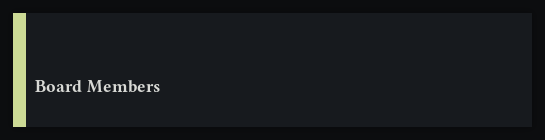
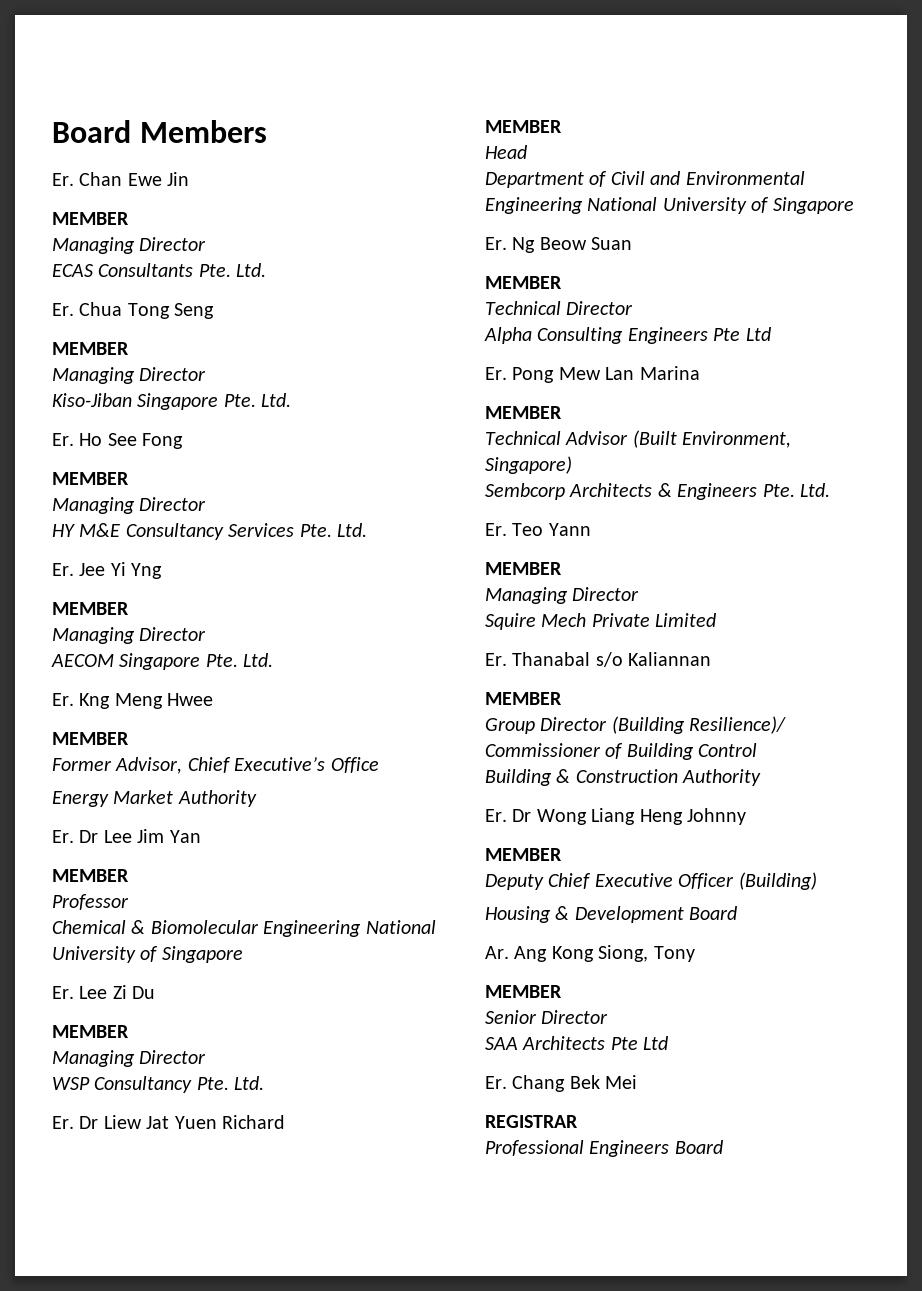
+ Er. Chan Ewe Jin
+ MEMBER
+ Managing Director
+ ECAS Consultants Pte. Ltd.
+ Er. Chua Tong Seng
+ MEMBER
+ Managing Director
+ Kiso-Jiban Singapore Pte. Ltd.
+ Er. Ho See Fong
+ MEMBER
+ Managing Director
+ HY M&E Consultancy Services Pte. Ltd.
+ Er. Jee Yi Yng
+ MEMBER
+ Managing Director
+ AECOM Singapore Pte. Ltd.
+ Er. Kng Meng Hwee
+ MEMBER
+ Former Advisor, Chief Executive’s Office
+ Energy Market Authority
+ Er. Dr Lee Jim Yan
+ MEMBER
+ Professor
+ Chemical & Biomolecular Engineering National University of Singapore
+ Er. Lee Zi Du
+ MEMBER
+ Managing Director
+ WSP Consultancy Pte. Ltd.
+ Er. Dr Liew Jat Yuen Richard
+ MEMBER
+ Head
+ Department of Civil and Environmental Engineering National University of Singapore
+ Er. Ng Beow Suan
+ MEMBER
+ Technical Director
+ Alpha Consulting Engineers Pte Ltd
+ Er. Pong Mew Lan Marina
+ MEMBER
+ Technical Advisor (Built Environment, Singapore)
+ Sembcorp Architects & Engineers Pte. Ltd.
+ Er. Teo Yann
+ MEMBER
+ Managing Director
+ Squire Mech Private Limited
+ Er. Thanabal s/o Kaliannan
+ MEMBER
+ Group Director (Building Resilience)/ Commissioner of Building Control
+ Building & Construction Authority
+ Er. Dr Wong Liang Heng Johnny
+ MEMBER
+ Deputy Chief Executive Officer (Building)
+ Housing & Development Board
+ Ar. Ang Kong Siong, Tony
+ MEMBER
+ Senior Director
+ SAA Architects Pte Ltd
+ Er. Chang Bek Mei
+ REGISTRAR
+ Professional Engineers Board

